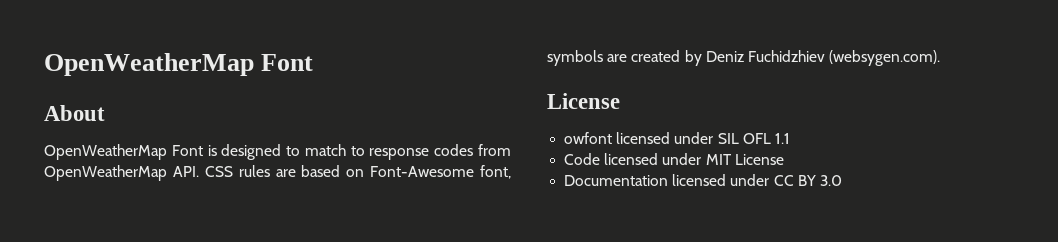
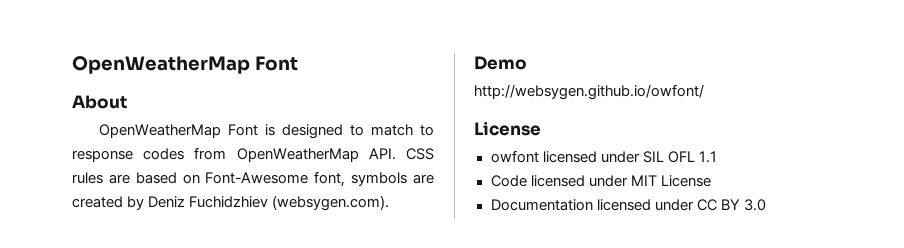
+ Demo
+ http://websygen.github.io/owfont/

